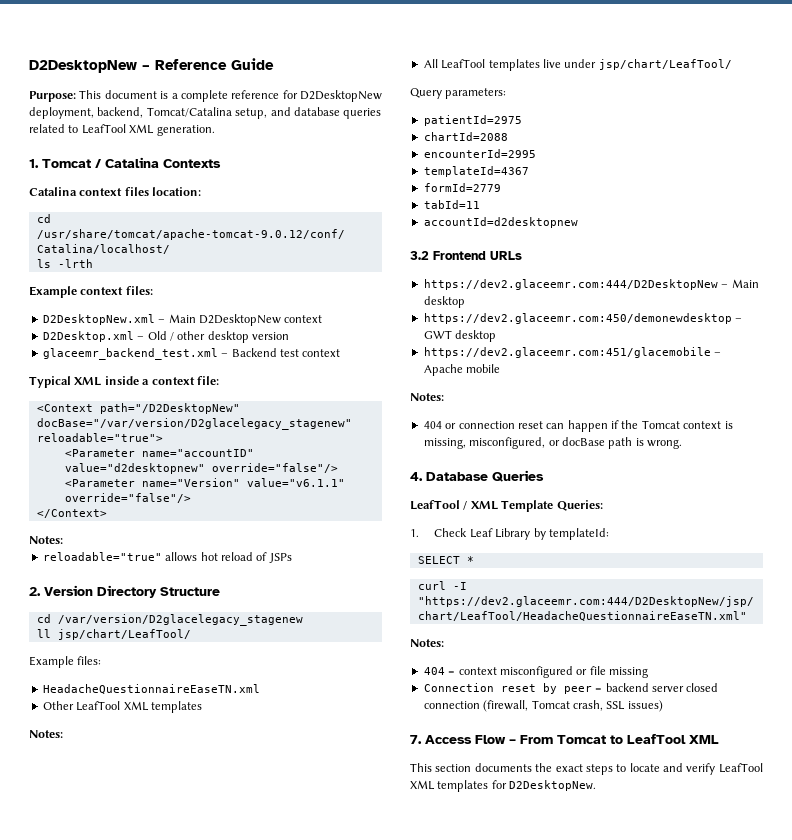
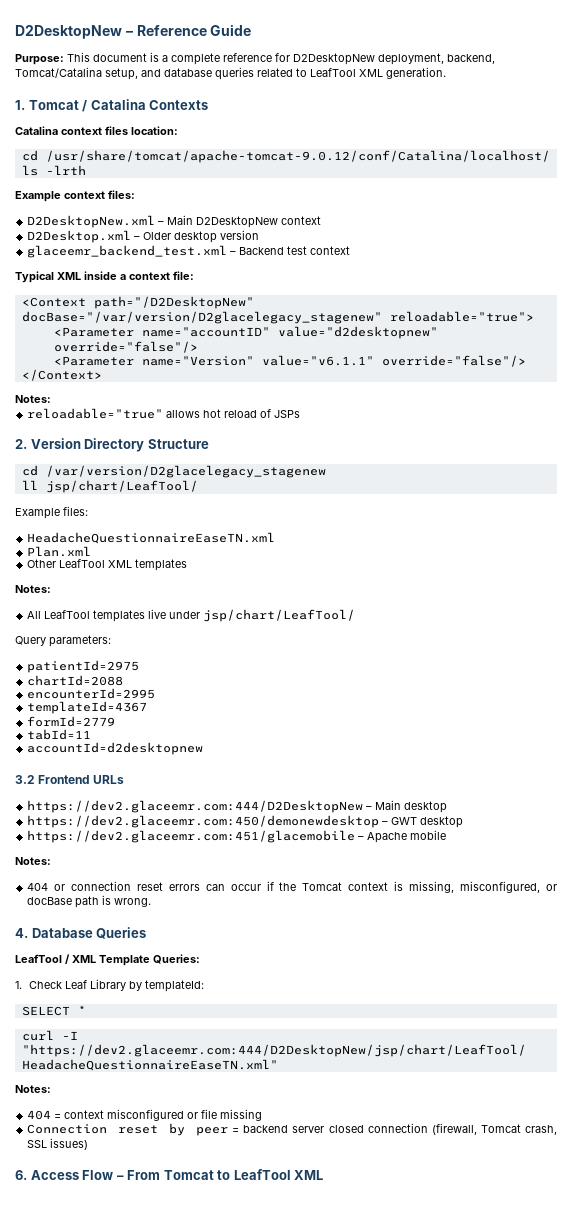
- D2Desktop.xml – Old / other desktop version
+ D2Desktop.xml – Older desktop version
+ Plan.xml
- 404 or connection reset can happen if the Tomcat context is missing, misconfigured, or docBase path is wrong.
+ 404 or connection reset errors can occur if the Tomcat context is missing, misconfigured, or docBase path is wrong.
- 7. Access Flow – From Tomcat to LeafTool XML
+ 6. Access Flow – From Tomcat to LeafTool XML
- This section documents the exact steps to locate and verify LeafTool XML templates for D2DesktopNew.

